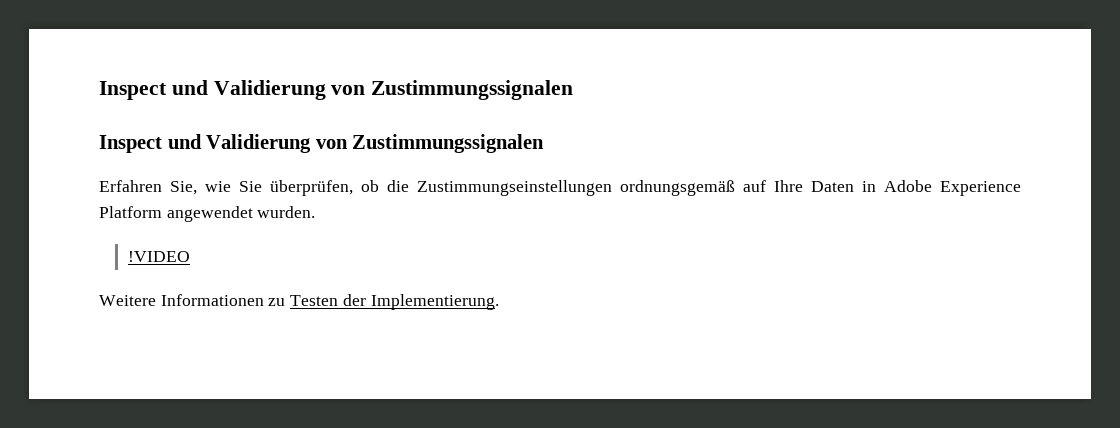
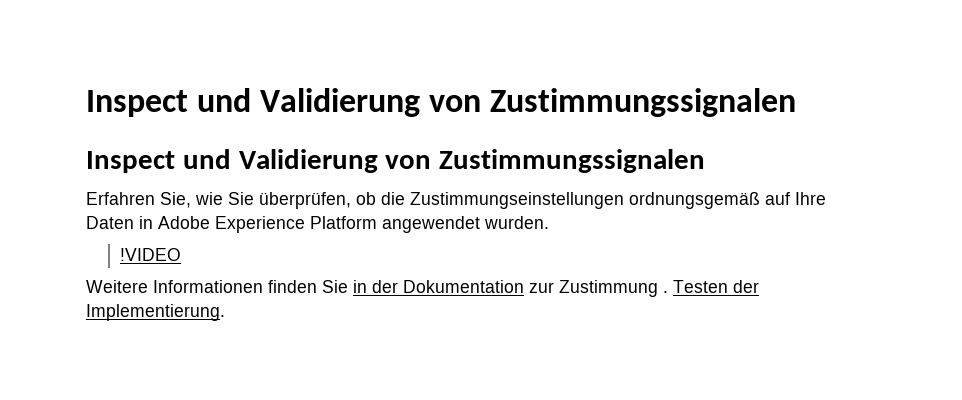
- Weitere Informationen zu Testen der Implementierung.
+ Weitere Informationen finden Sie in der Dokumentation zur Zustimmung . Testen der Implementierung.

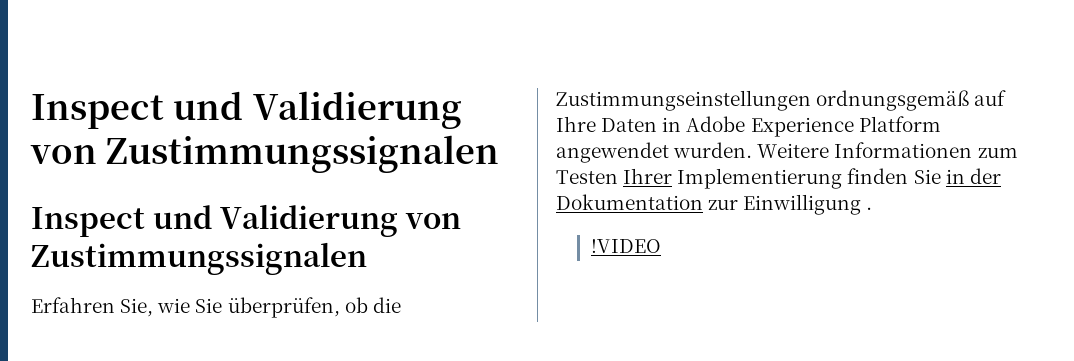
- Erfahren Sie, wie Sie überprüfen, ob die Zustimmungseinstellungen ordnungsgemäß auf Ihre Daten in Adobe Experience Platform angewendet wurden.
+ Erfahren Sie, wie Sie überprüfen, ob die Zustimmungseinstellungen ordnungsgemäß auf Ihre Daten in Adobe Experience Platform angewendet wurden. Weitere Informationen zum Testen Ihrer Implementierung finden Sie in der Dokumentation zur Einwilligung .
  !VIDEO
- Weitere Informationen finden Sie in der Dokumentation zur Zustimmung . Testen der Implementierung.

